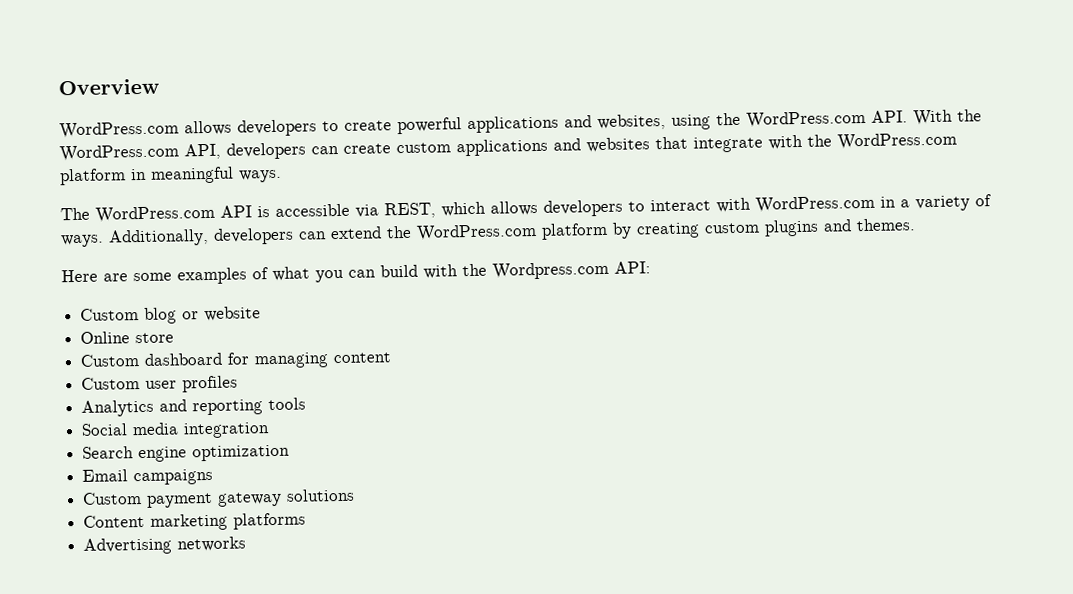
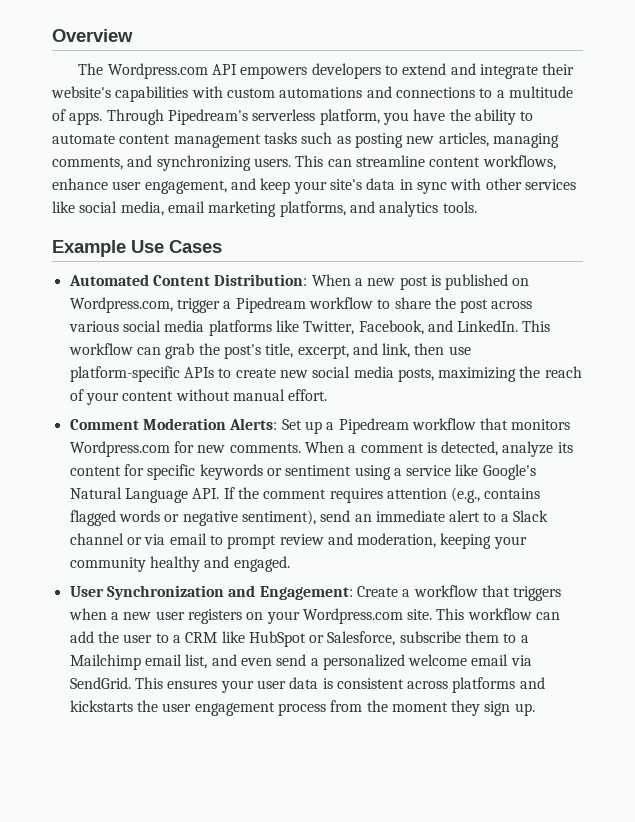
- WordPress.com allows developers to create powerful applications and websites, using the WordPress.com API. With the WordPress.com API, developers can create custom applications and websites that integrate with the WordPress.com platform in meaningful ways.
- The WordPress.com API is accessible via REST, which allows developers to interact with WordPress.com in a variety of ways. Additionally, developers can extend the WordPress.com platform by creating custom plugins and themes.
- Here are some examples of what you can build with the Wordpress.com API:
- Custom blog or website
- Online store
- Custom dashboard for managing content
- Custom user profiles
- Analytics and reporting tools
- Social media integration
- Search engine optimization
- Email campaigns
- Custom payment gateway solutions
- Content marketing platforms
- Advertising networks
+ The Wordpress.com API empowers developers to extend and integrate their website's capabilities with custom automations and connections to a multitude of apps. Through Pipedream's serverless platform, you have the ability to automate content management tasks such as posting new articles, managing comments, and synchronizing users. This can streamline content workflows, enhance user engagement, and keep your site's data in sync with other services like social media, email marketing platforms, and analytics tools.
+ Example Use Cases
+ Automated Content Distribution: When a new post is published on Wordpress.com, trigger a Pipedream workflow to share the post across various social media platforms like Twitter, Facebook, and LinkedIn. This workflow can grab the post's title, excerpt, and link, then use platform-specific APIs to create new social media posts, maximizing the reach of your content without manual effort.
+ Comment Moderation Alerts: Set up a Pipedream workflow that monitors Wordpress.com for new comments. When a comment is detected, analyze its content for specific keywords or sentiment using a service like Google's Natural Language API. If the comment requires attention (e.g., contains flagged words or negative sentiment), send an immediate alert to a Slack channel or via email to prompt review and moderation, keeping your community healthy and engaged.
+ User Synchronization and Engagement: Create a workflow that triggers when a new user registers on your Wordpress.com site. This workflow can add the user to a CRM like HubSpot or Salesforce, subscribe them to a Mailchimp email list, and even send a personalized welcome email via SendGrid. This ensures your user data is consistent across platforms and kickstarts the user engagement process from the moment they sign up.

